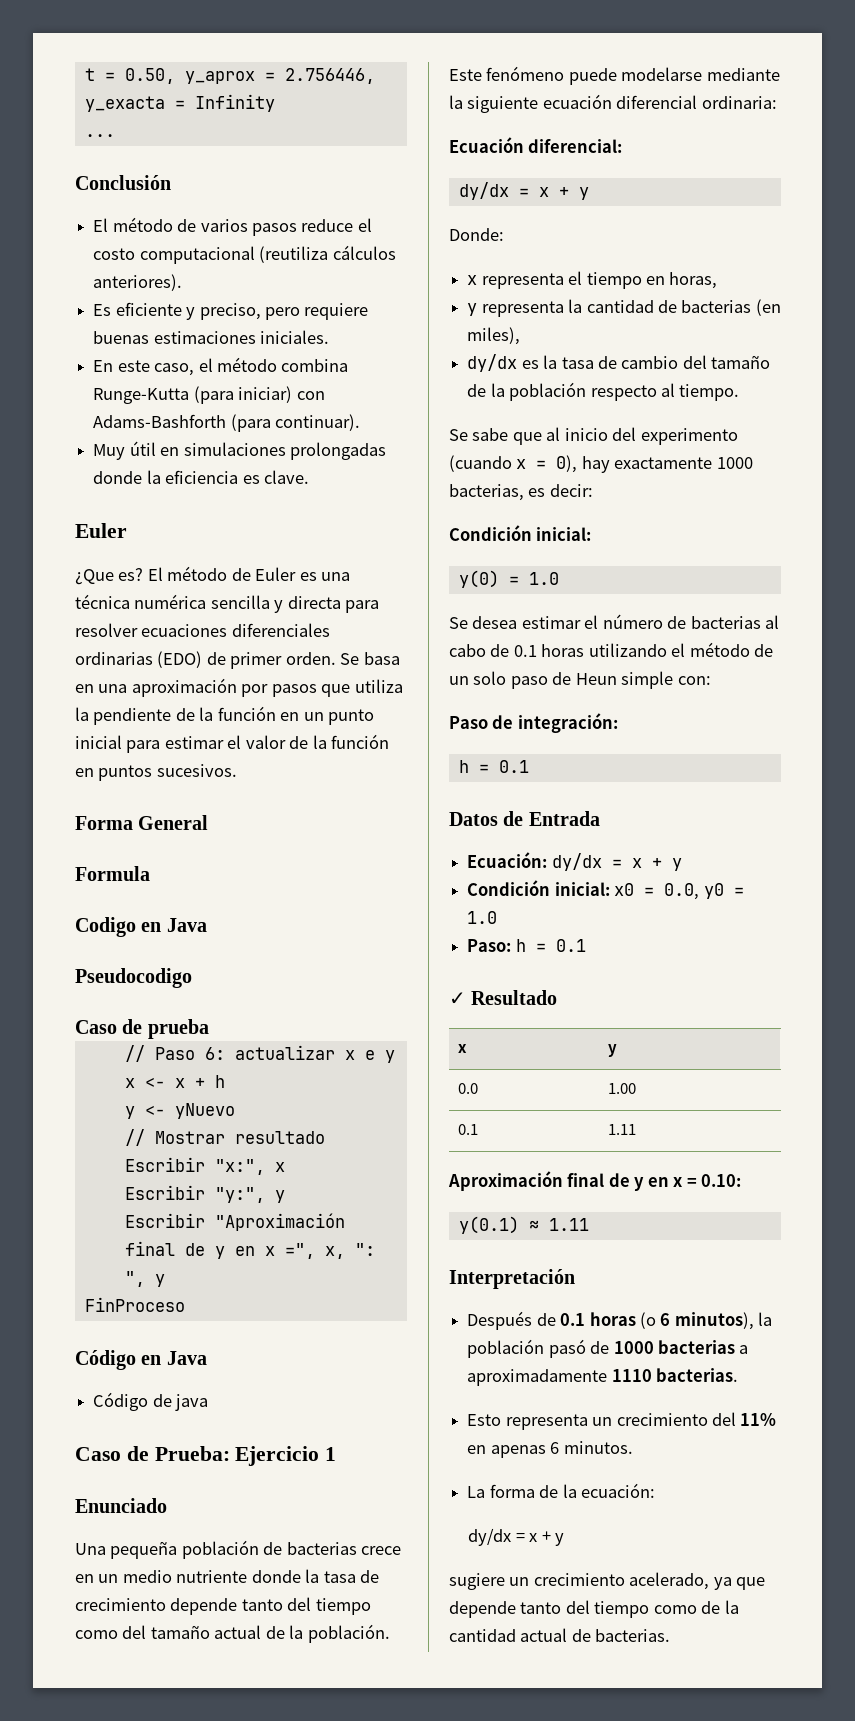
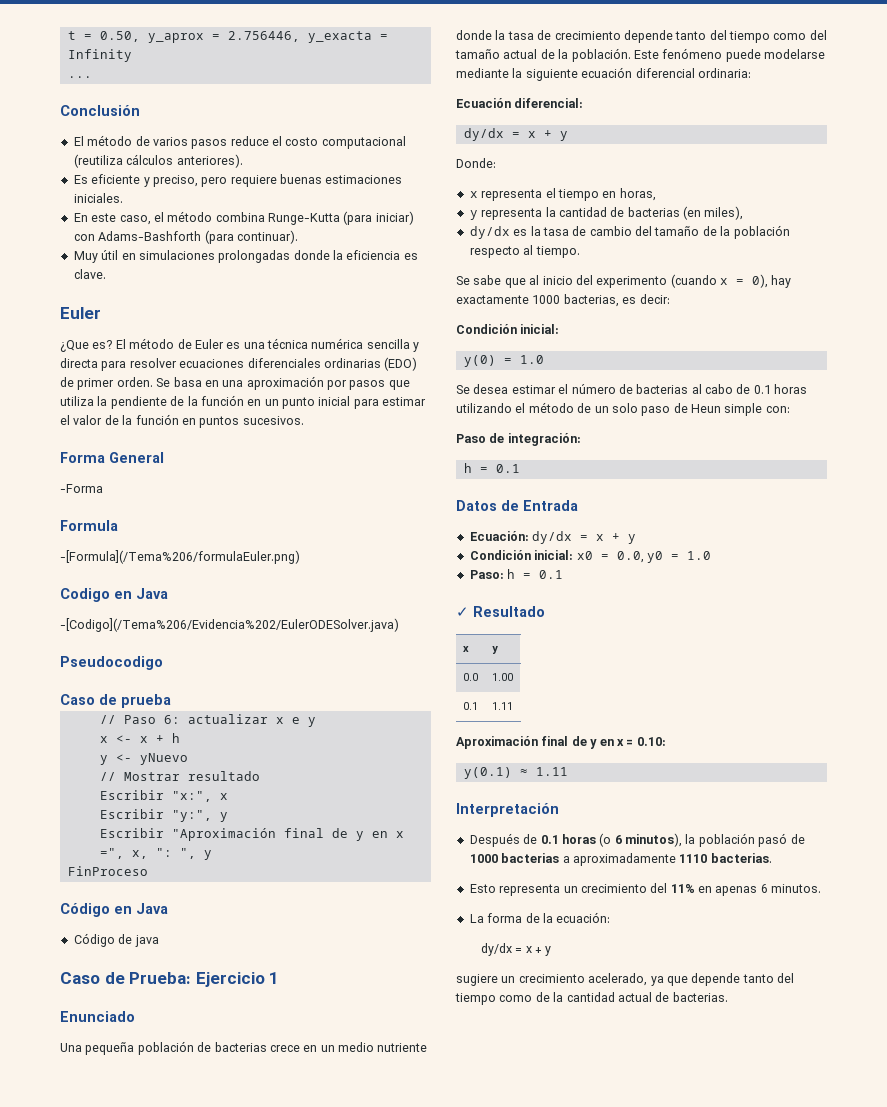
+ -Forma
+ -[Formula](/Tema%206/formulaEuler.png)
+ -[Codigo](/Tema%206/Evidencia%202/EulerODESolver.java)

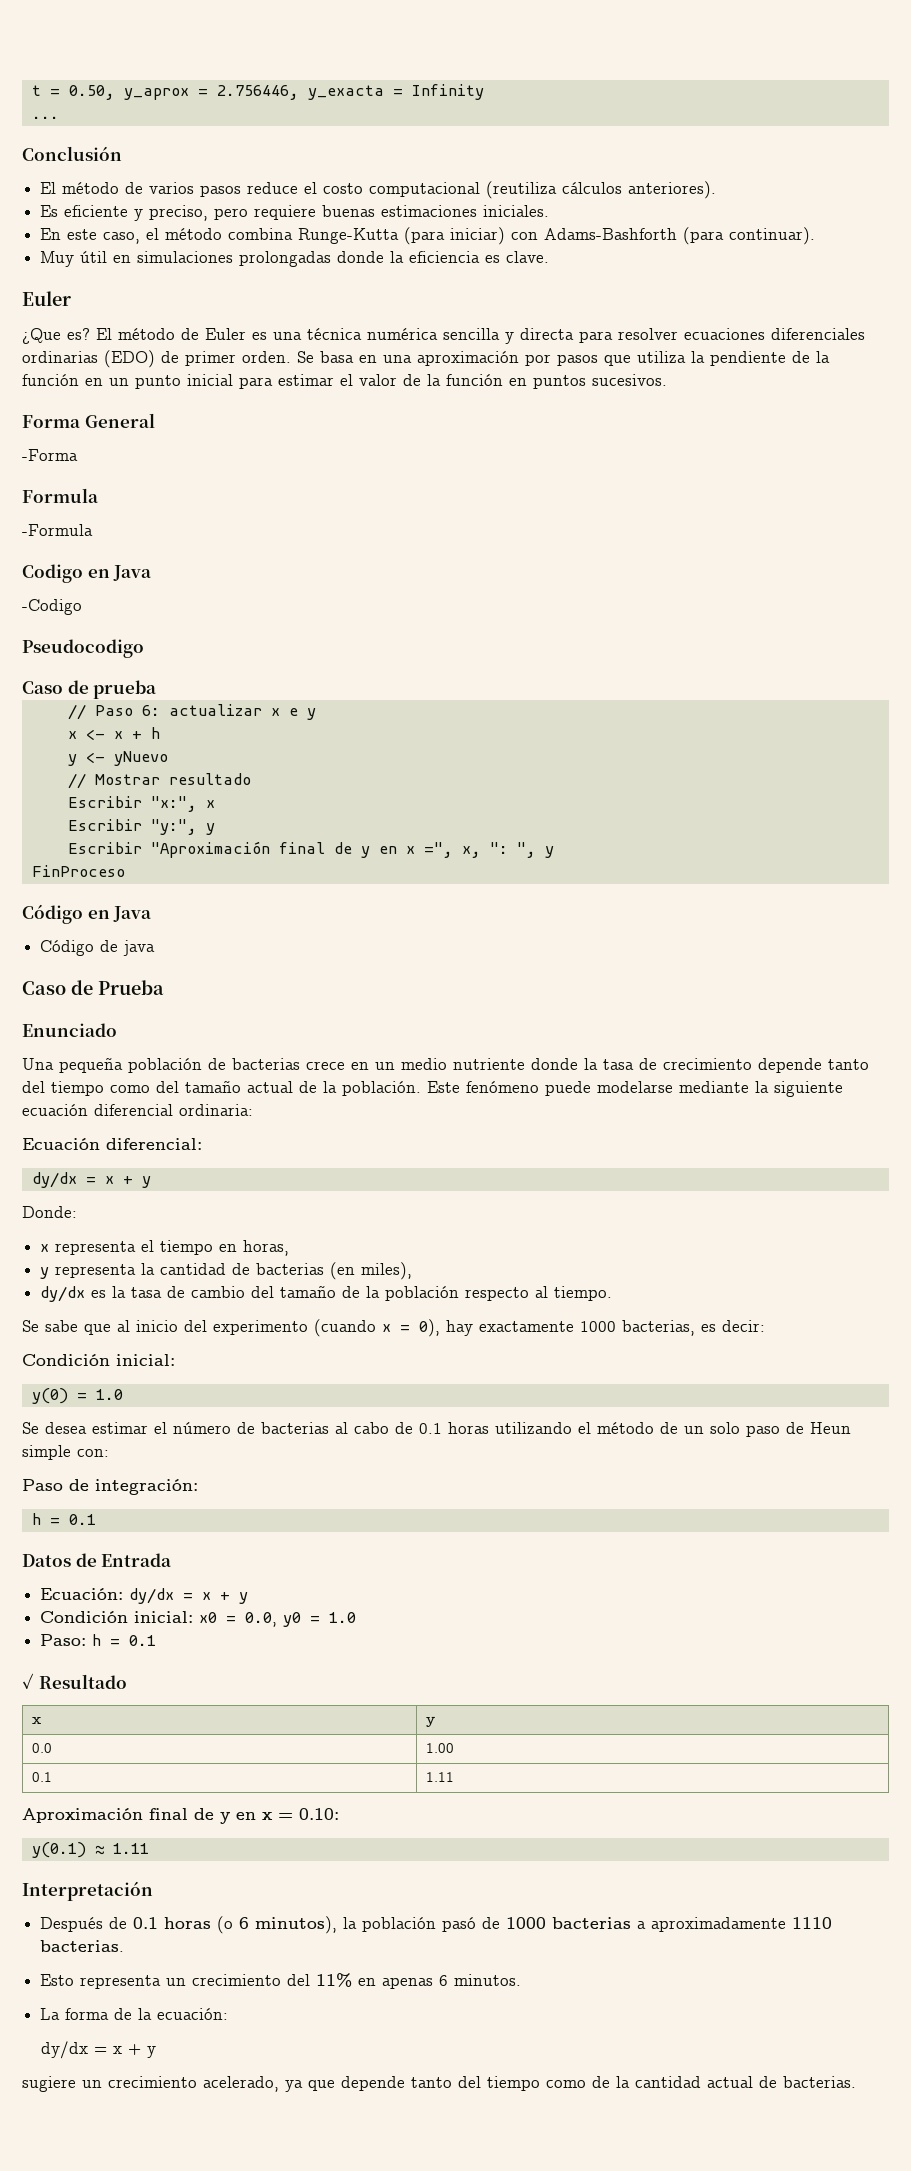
- -[Formula](/Tema%206/formulaEuler.png)
+ -Formula
- -[Codigo](/Tema%206/Evidencia%202/EulerODESolver.java)
+ -Codigo
- Caso de Prueba: Ejercicio 1
+ Caso de Prueba

